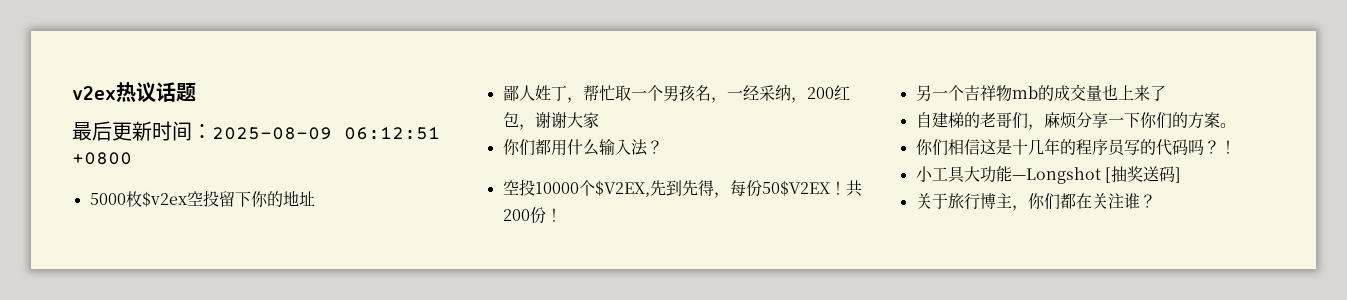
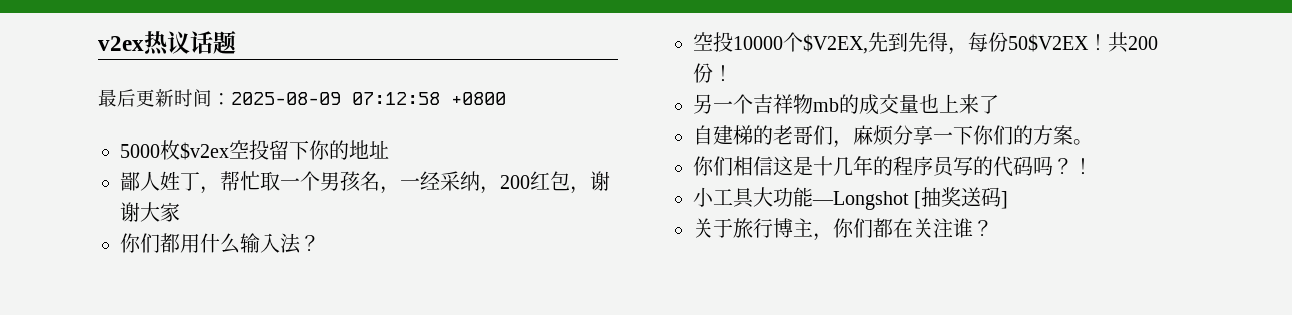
- 最后更新时间：2025-08-09 06:12:51 +0800
+ 最后更新时间：2025-08-09 07:12:58 +0800

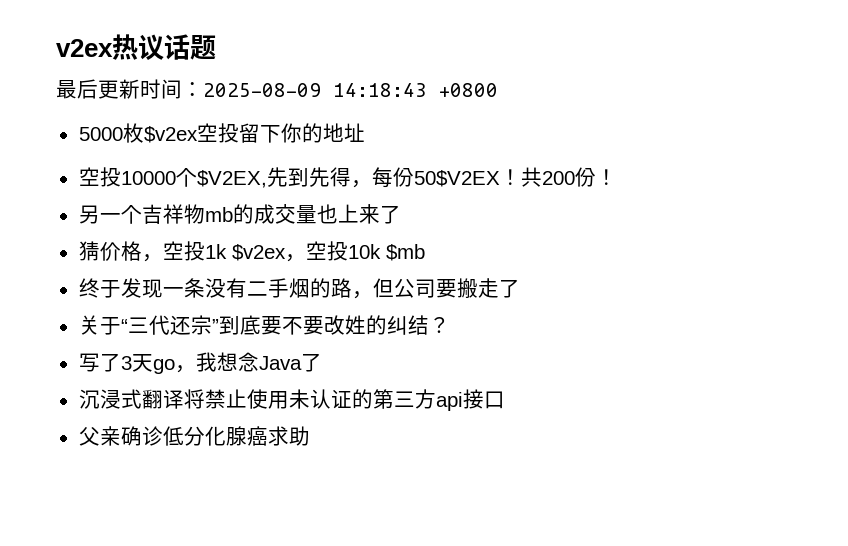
- 最后更新时间：2025-08-09 07:12:58 +0800
+ 最后更新时间：2025-08-09 14:18:43 +0800
- 鄙人姓丁，帮忙取一个男孩名，一经采纳，200红包，谢谢大家
- 你们都用什么输入法？
- 自建梯的老哥们，麻烦分享一下你们的方案。
- 你们相信这是十几年的程序员写的代码吗？！
- 小工具大功能—Longshot [抽奖送码]
- 关于旅行博主，你们都在关注谁？
+ 猜价格，空投1k $v2ex，空投10k $mb
+ 终于发现一条没有二手烟的路，但公司要搬走了
+ 关于“三代还宗”到底要不要改姓的纠结？
+ 写了3天go，我想念Java了
+ 沉浸式翻译将禁止使用未认证的第三方api接口
+ 父亲确诊低分化腺癌求助

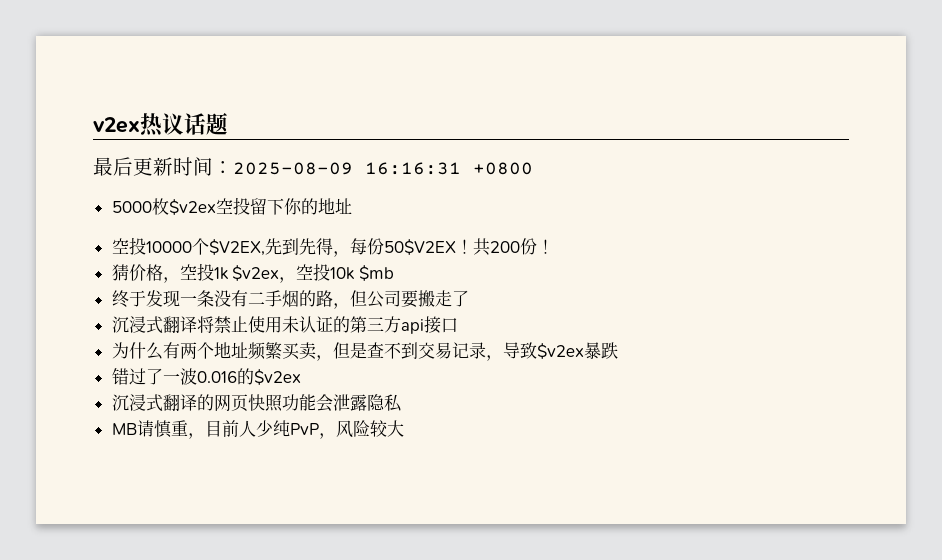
- 最后更新时间：2025-08-09 14:18:43 +0800
+ 最后更新时间：2025-08-09 16:16:31 +0800
- 另一个吉祥物mb的成交量也上来了
- 关于“三代还宗”到底要不要改姓的纠结？
- 写了3天go，我想念Java了
- 父亲确诊低分化腺癌求助
+ 为什么有两个地址频繁买卖，但是查不到交易记录，导致$v2ex暴跌
+ 错过了一波0.016的$v2ex
+ 沉浸式翻译的网页快照功能会泄露隐私
+ MB请慎重，目前人少纯PvP，风险较大

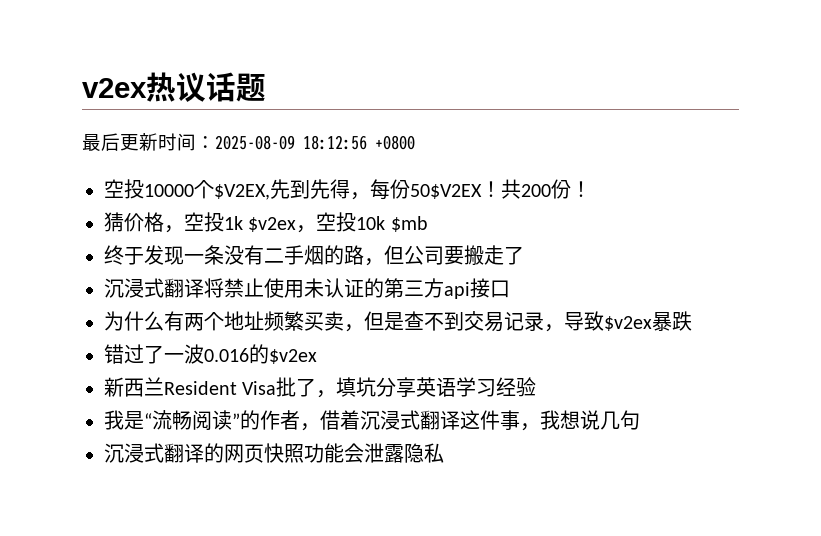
- 最后更新时间：2025-08-09 16:16:31 +0800
+ 最后更新时间：2025-08-09 18:12:56 +0800
- 5000枚$v2ex空投留下你的地址
+ 新西兰Resident Visa批了，填坑分享英语学习经验
+ 我是“流畅阅读”的作者，借着沉浸式翻译这件事，我想说几句
- MB请慎重，目前人少纯PvP，风险较大

